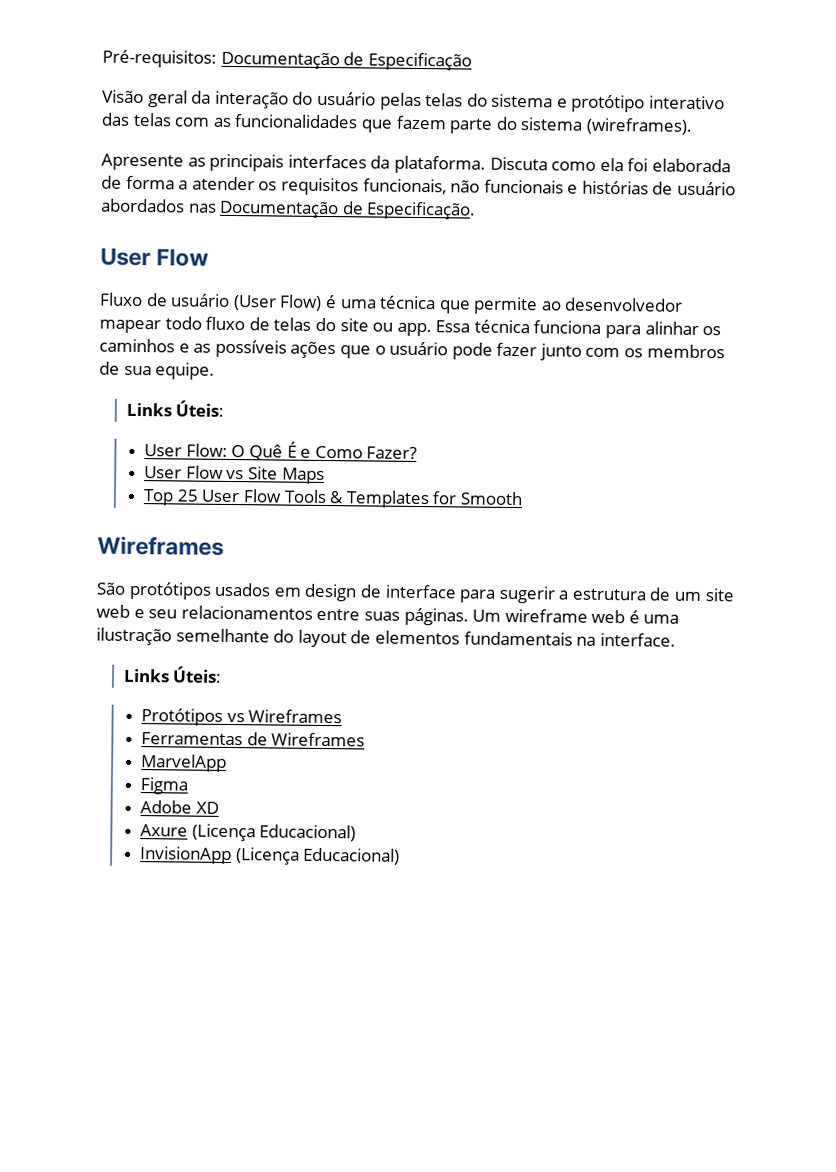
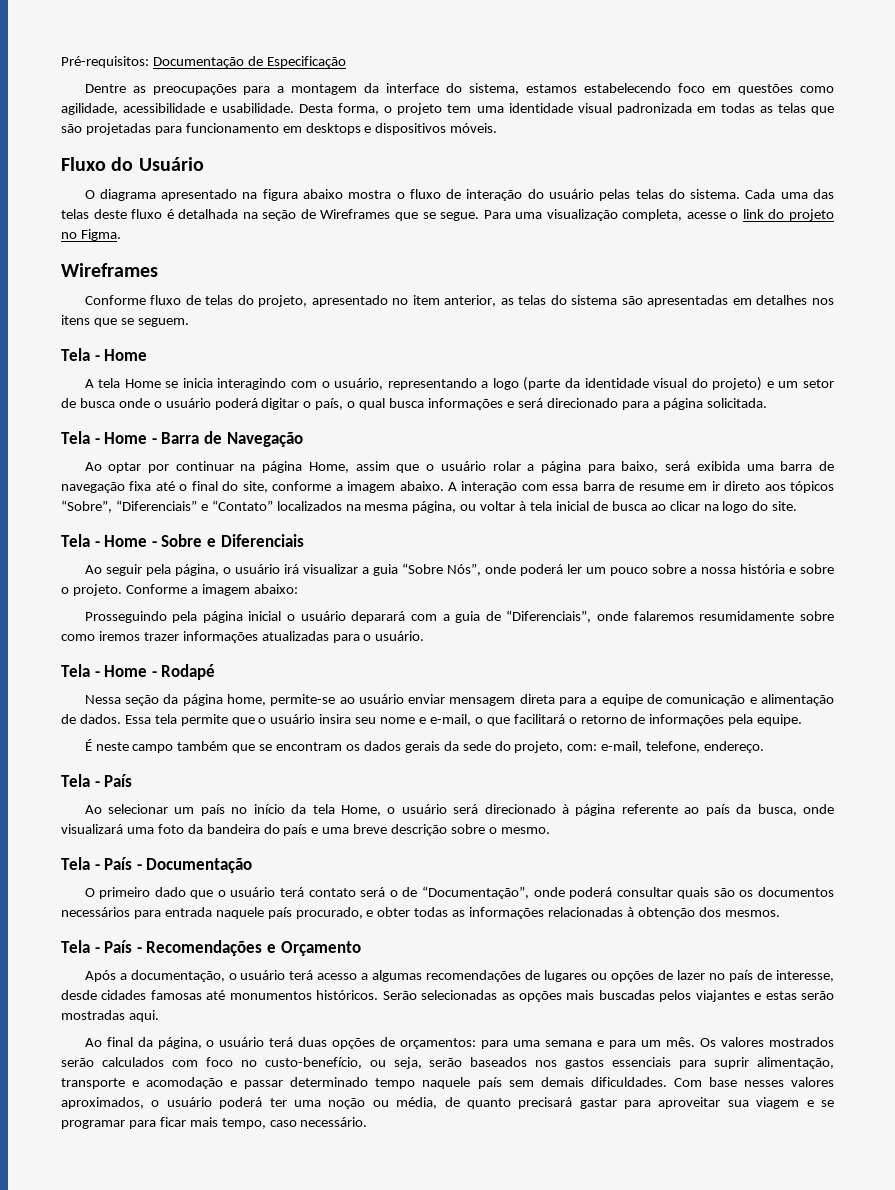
- Visão geral da interação do usuário pelas telas do sistema e protótipo interativo das telas com as funcionalidades que fazem parte do sistema (wireframes).
- Apresente as principais interfaces da plataforma. Discuta como ela foi elaborada de forma a atender os requisitos funcionais, não funcionais e histórias de usuário abordados nas Documentação de Especificação.
- User Flow
- Fluxo de usuário (User Flow) é uma técnica que permite ao desenvolvedor mapear todo fluxo de telas do site ou app. Essa técnica funciona para alinhar os caminhos e as possíveis ações que o usuário pode fazer junto com os membros de sua equipe.
- Links Úteis:
- User Flow: O Quê É e Como Fazer?
- User Flow vs Site Maps
- Top 25 User Flow Tools & Templates for Smooth
+ Dentre as preocupações para a montagem da interface do sistema, estamos estabelecendo foco em questões como agilidade, acessibilidade e usabilidade. Desta forma, o projeto tem uma identidade visual padronizada em todas as telas que são projetadas para funcionamento em desktops e dispositivos móveis.
+ Fluxo do Usuário
+ O diagrama apresentado na figura abaixo mostra o fluxo de interação do usuário pelas telas do sistema. Cada uma das telas deste fluxo é detalhada na seção de Wireframes que se segue. Para uma visualização completa, acesse o link do projeto no Figma.
  Wireframes
- São protótipos usados em design de interface para sugerir a estrutura de um site web e seu relacionamentos entre suas páginas. Um wireframe web é uma ilustração semelhante do layout de elementos fundamentais na interface.
- Links Úteis:
- Protótipos vs Wireframes
- Ferramentas de Wireframes
- MarvelApp
- Figma
- Adobe XD
- Axure (Licença Educacional)
- InvisionApp (Licença Educacional)
+ Conforme fluxo de telas do projeto, apresentado no item anterior, as telas do sistema são apresentadas em detalhes nos itens que se seguem.
+ Tela - Home
+ A tela Home se inicia interagindo com o usuário, representando a logo (parte da identidade visual do projeto) e um setor de busca onde o usuário poderá digitar o país, o qual busca informações e será direcionado para a página solicitada.
+ Tela - Home - Barra de Navegação
+ Ao optar por continuar na página Home, assim que o usuário rolar a página para baixo, será exibida uma barra de navegação fixa até o final do site, conforme a imagem abaixo. A interação com essa barra de resume em ir direto aos tópicos “Sobre”, “Diferenciais” e “Contato” localizados na mesma página, ou voltar à tela inicial de busca ao clicar na logo do site.
+ Tela - Home - Sobre e Diferenciais
+ Ao seguir pela página, o usuário irá visualizar a guia “Sobre Nós”, onde poderá ler um pouco sobre a nossa história e sobre o projeto. Conforme a imagem abaixo:
+ Prosseguindo pela página inicial o usuário deparará com a guia de “Diferenciais”, onde falaremos resumidamente sobre como iremos trazer informações atualizadas para o usuário.
+ Tela - Home - Rodapé
+ Nessa seção da página home, permite-se ao usuário enviar mensagem direta para a equipe de comunicação e alimentação de dados. Essa tela permite que o usuário insira seu nome e e-mail, o que facilitará o retorno de informações pela equipe.
+ É neste campo também que se encontram os dados gerais da sede do projeto, com: e-mail, telefone, endereço.
+ Tela - País
+ Ao selecionar um país no início da tela Home, o usuário será direcionado à página referente ao país da busca, onde visualizará uma foto da bandeira do país e uma breve descrição sobre o mesmo.
+ Tela - País - Documentação
+ O primeiro dado que o usuário terá contato será o de “Documentação”, onde poderá consultar quais são os documentos necessários para entrada naquele país procurado, e obter todas as informações relacionadas à obtenção dos mesmos.
+ Tela - País - Recomendações e Orçamento
+ Após a documentação, o usuário terá acesso a algumas recomendações de lugares ou opções de lazer no país de interesse, desde cidades famosas até monumentos históricos. Serão selecionadas as opções mais buscadas pelos viajantes e estas serão mostradas aqui.
+ Ao final da página, o usuário terá duas opções de orçamentos: para uma semana e para um mês. Os valores mostrados serão calculados com foco no custo-benefício, ou seja, serão baseados nos gastos essenciais para suprir alimentação, transporte e acomodação e passar determinado tempo naquele país sem demais dificuldades. Com base nesses valores aproximados, o usuário poderá ter uma noção ou média, de quanto precisará gastar para aproveitar sua viagem e se programar para ficar mais tempo, caso necessário.

